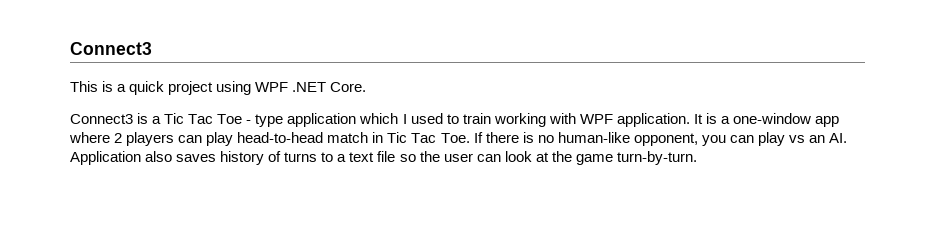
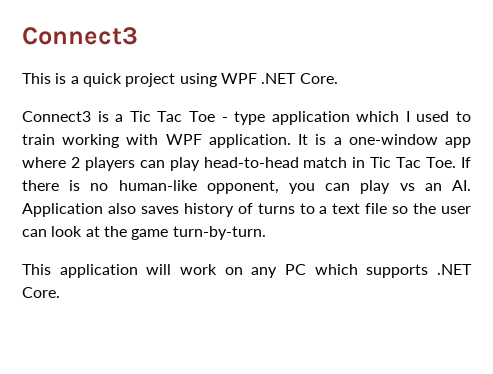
+ This application will work on any PC which supports .NET Core.

